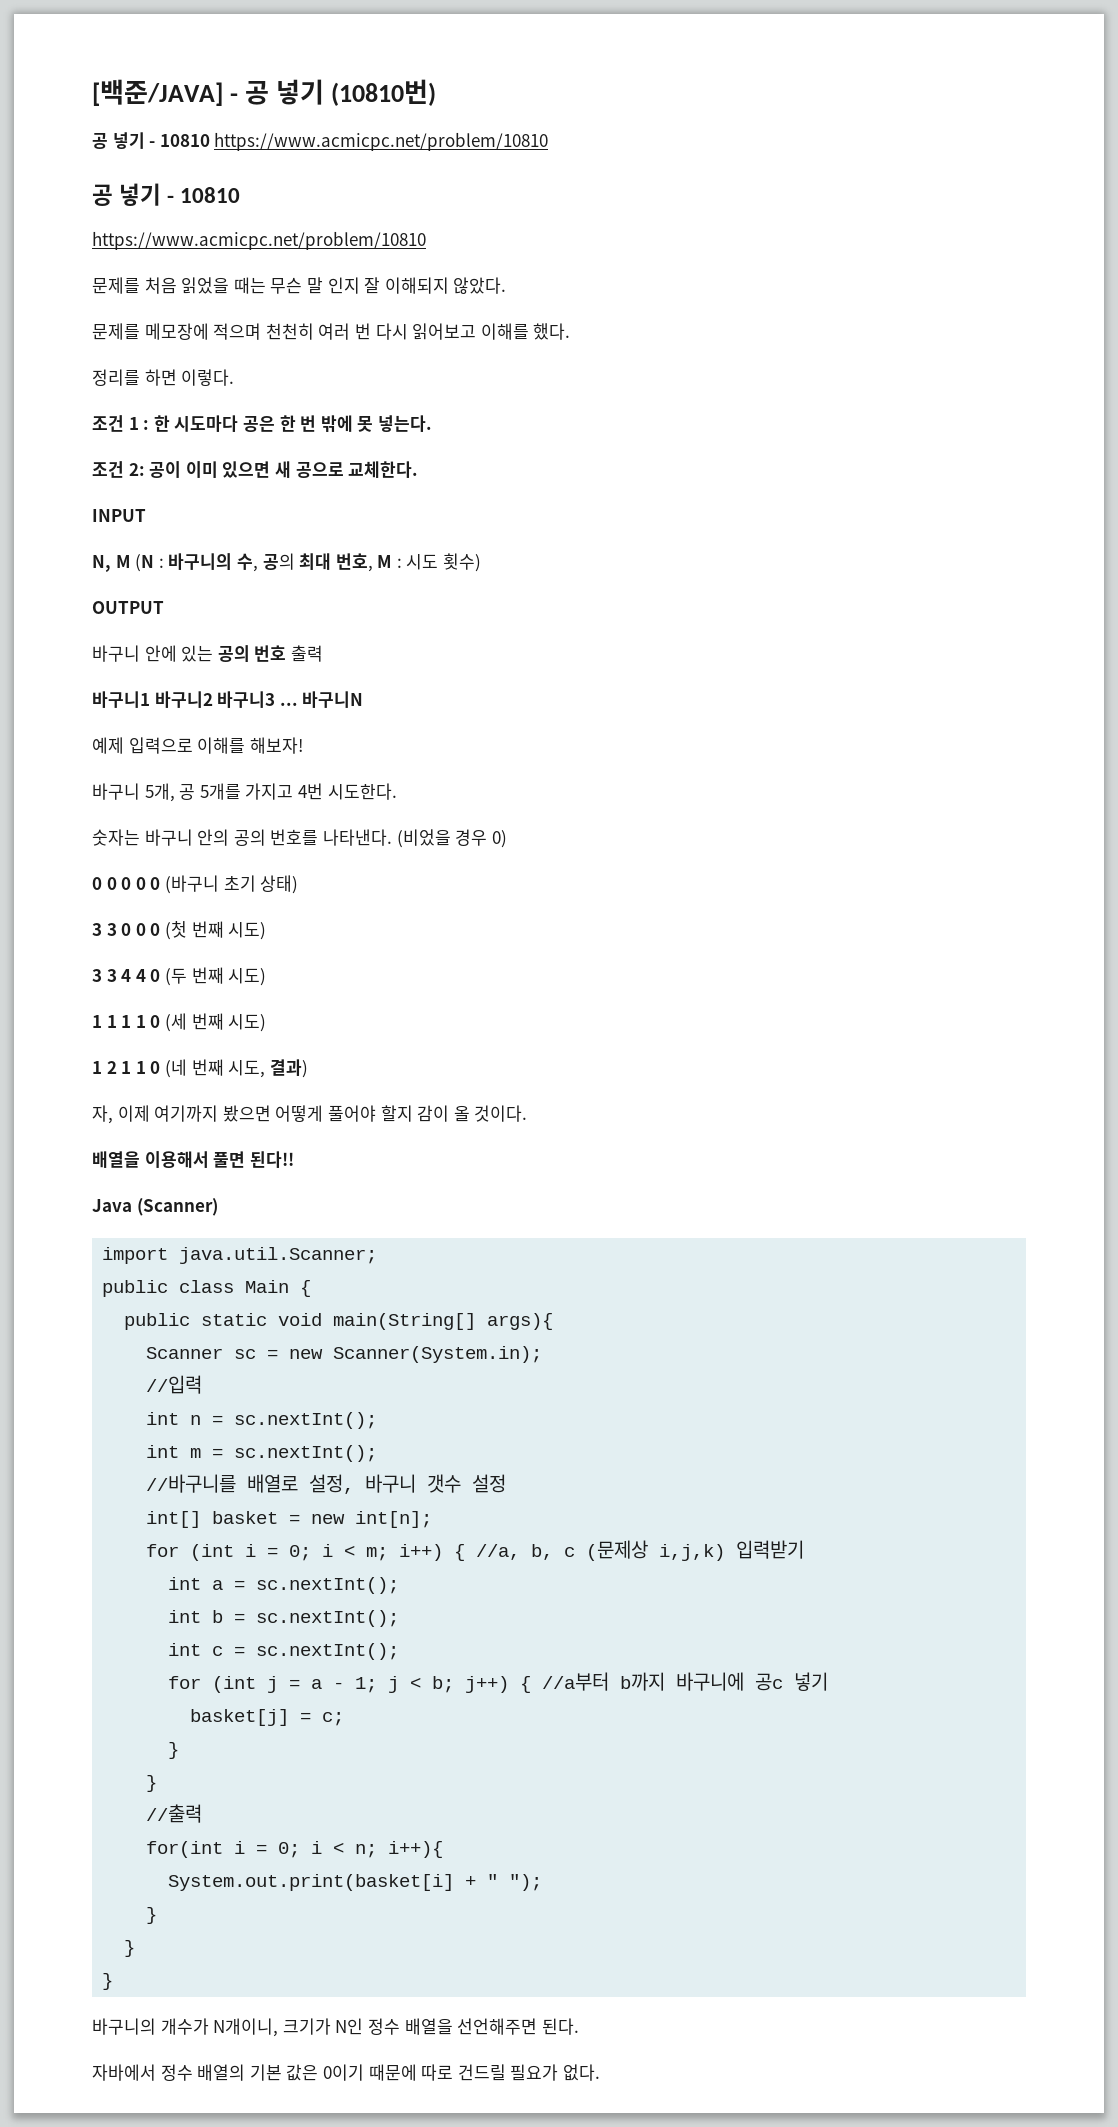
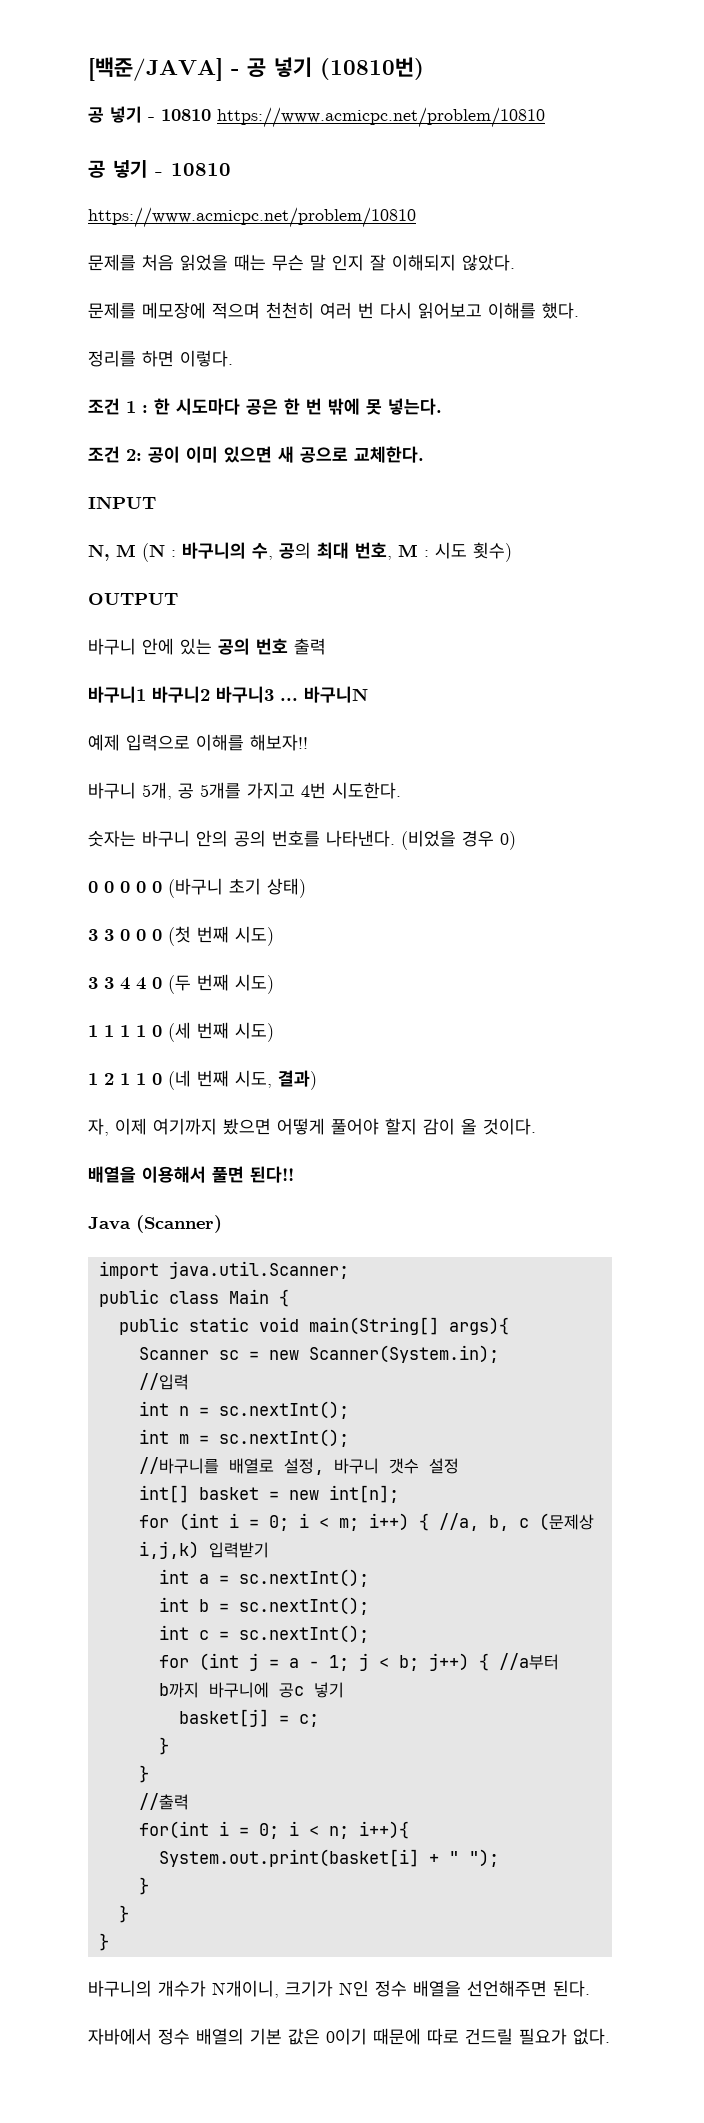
- 예제 입력으로 이해를 해보자!
+ 예제 입력으로 이해를 해보자!!

